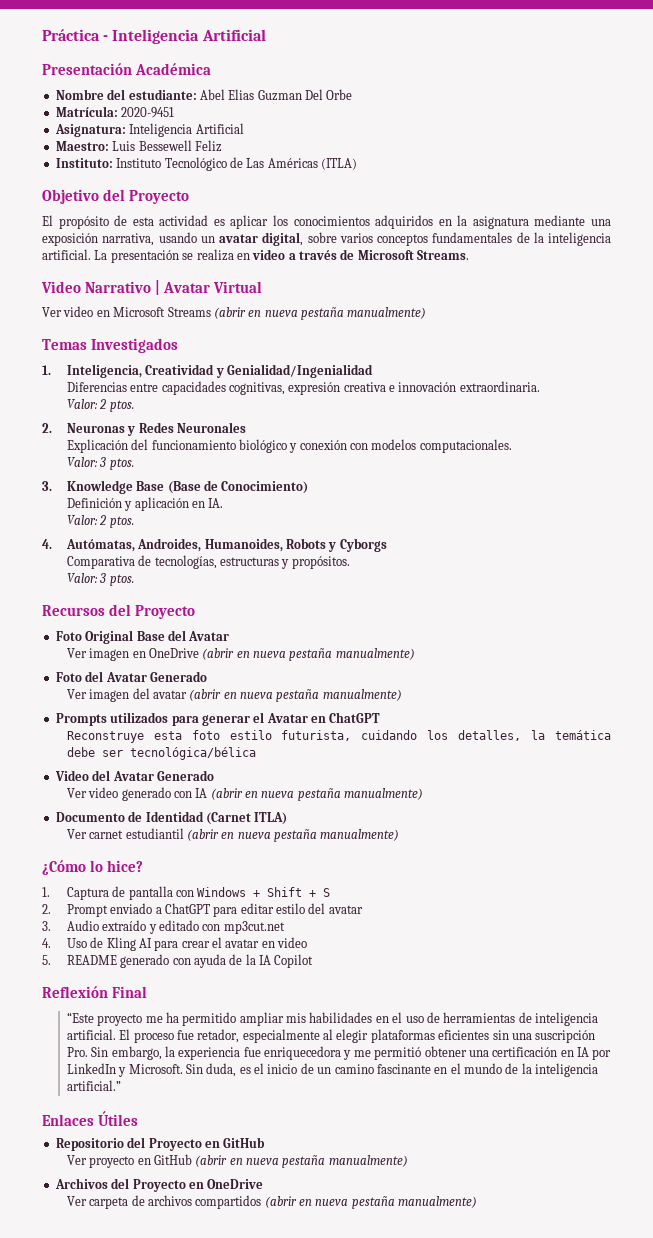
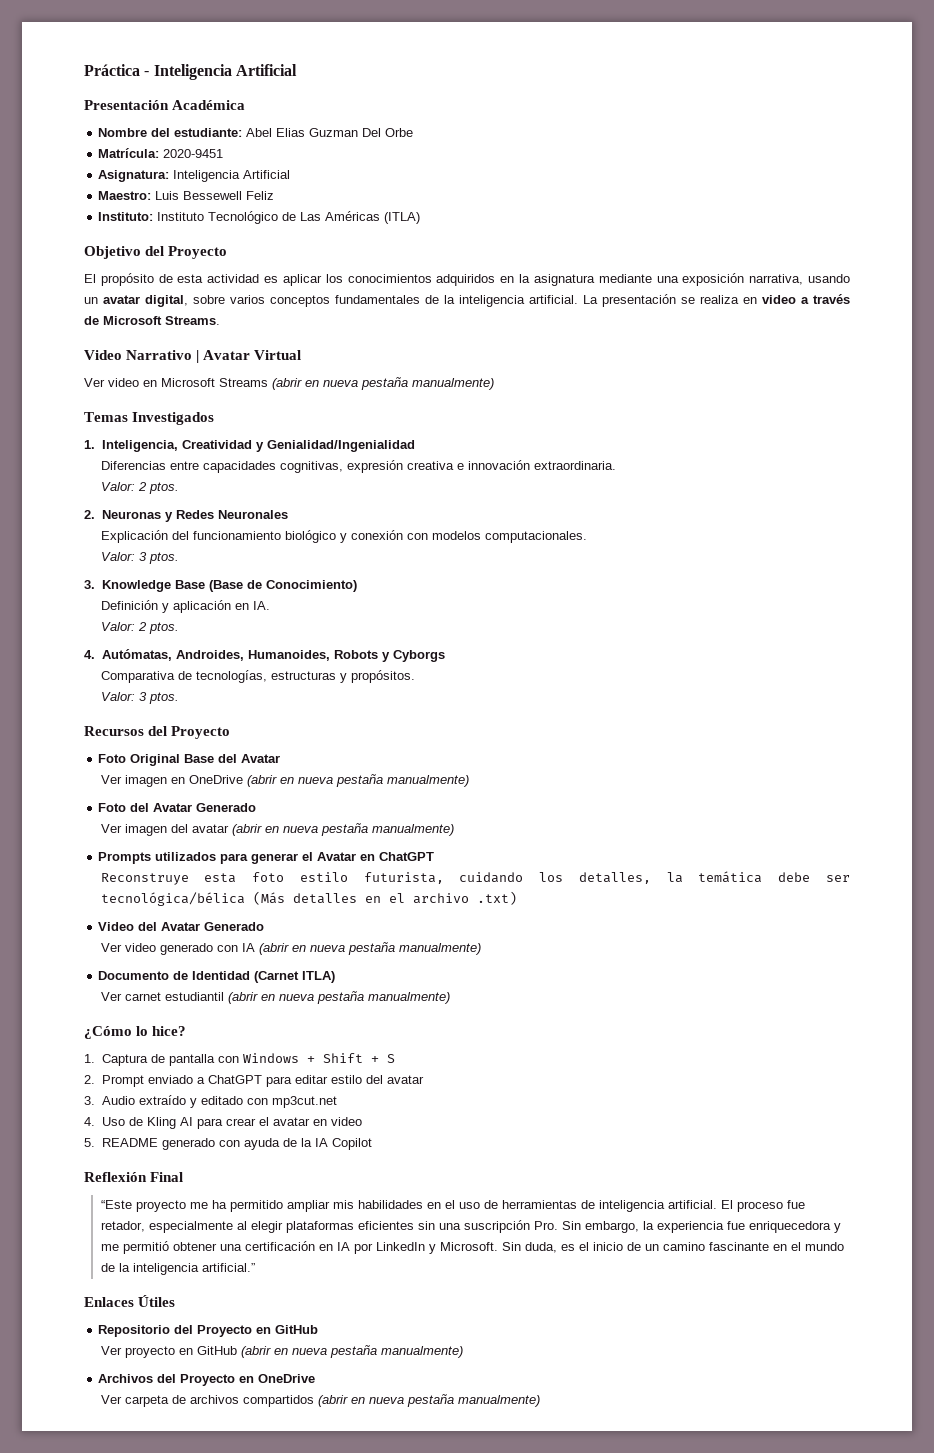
- Reconstruye esta foto estilo futurista, cuidando los detalles, la temática debe ser tecnológica/bélica
+ Reconstruye esta foto estilo futurista, cuidando los detalles, la temática debe ser tecnológica/bélica (Más detalles en el archivo .txt)

